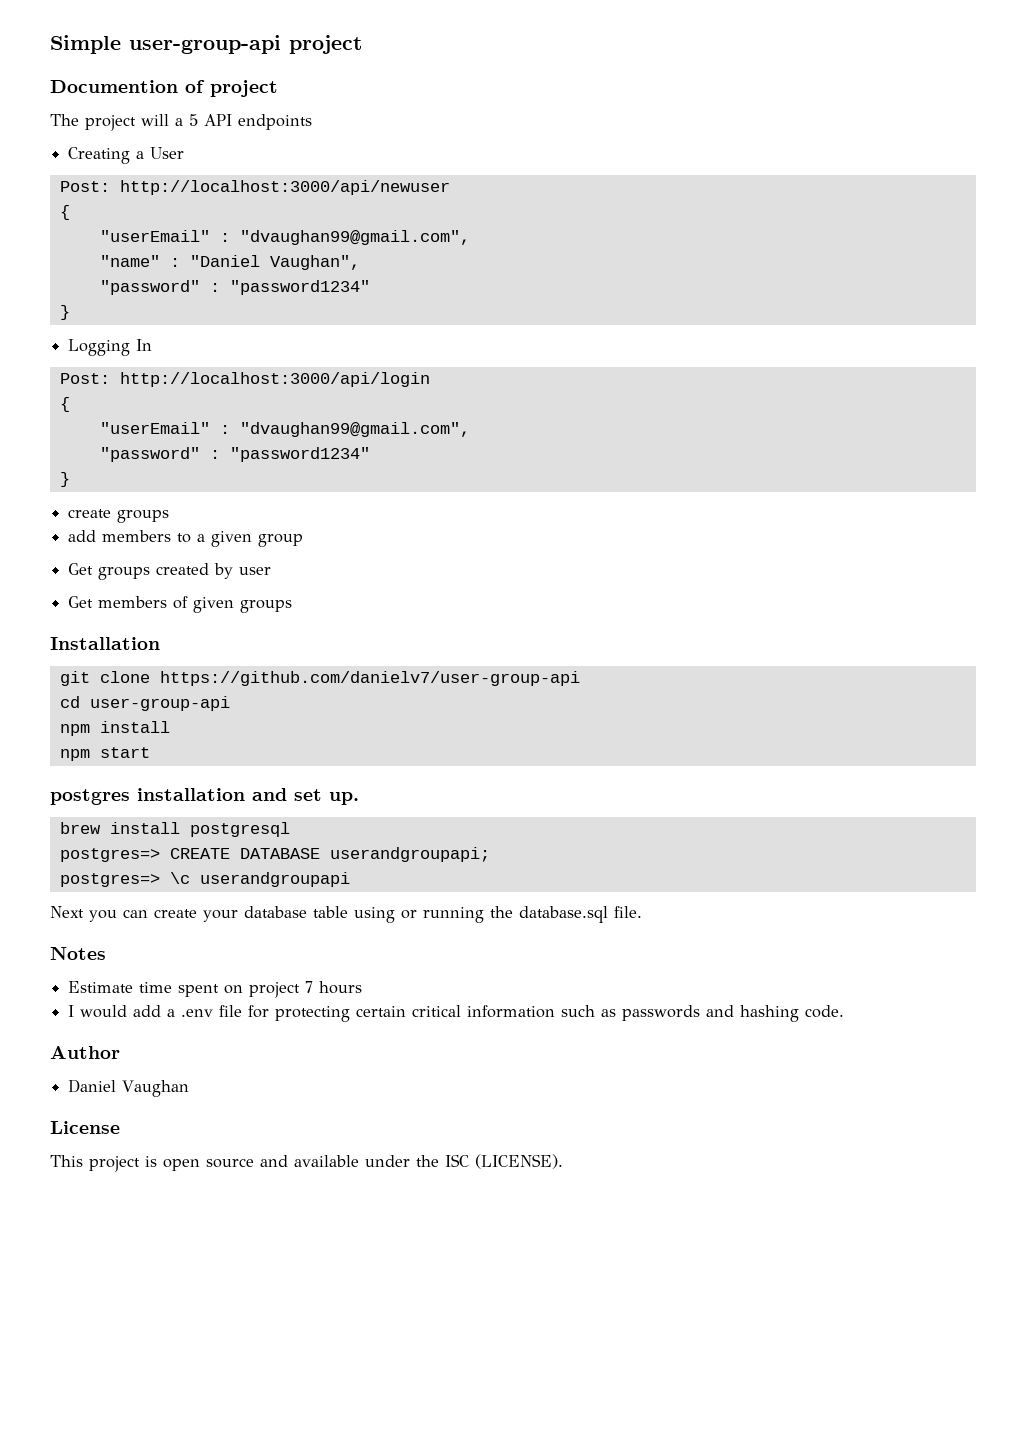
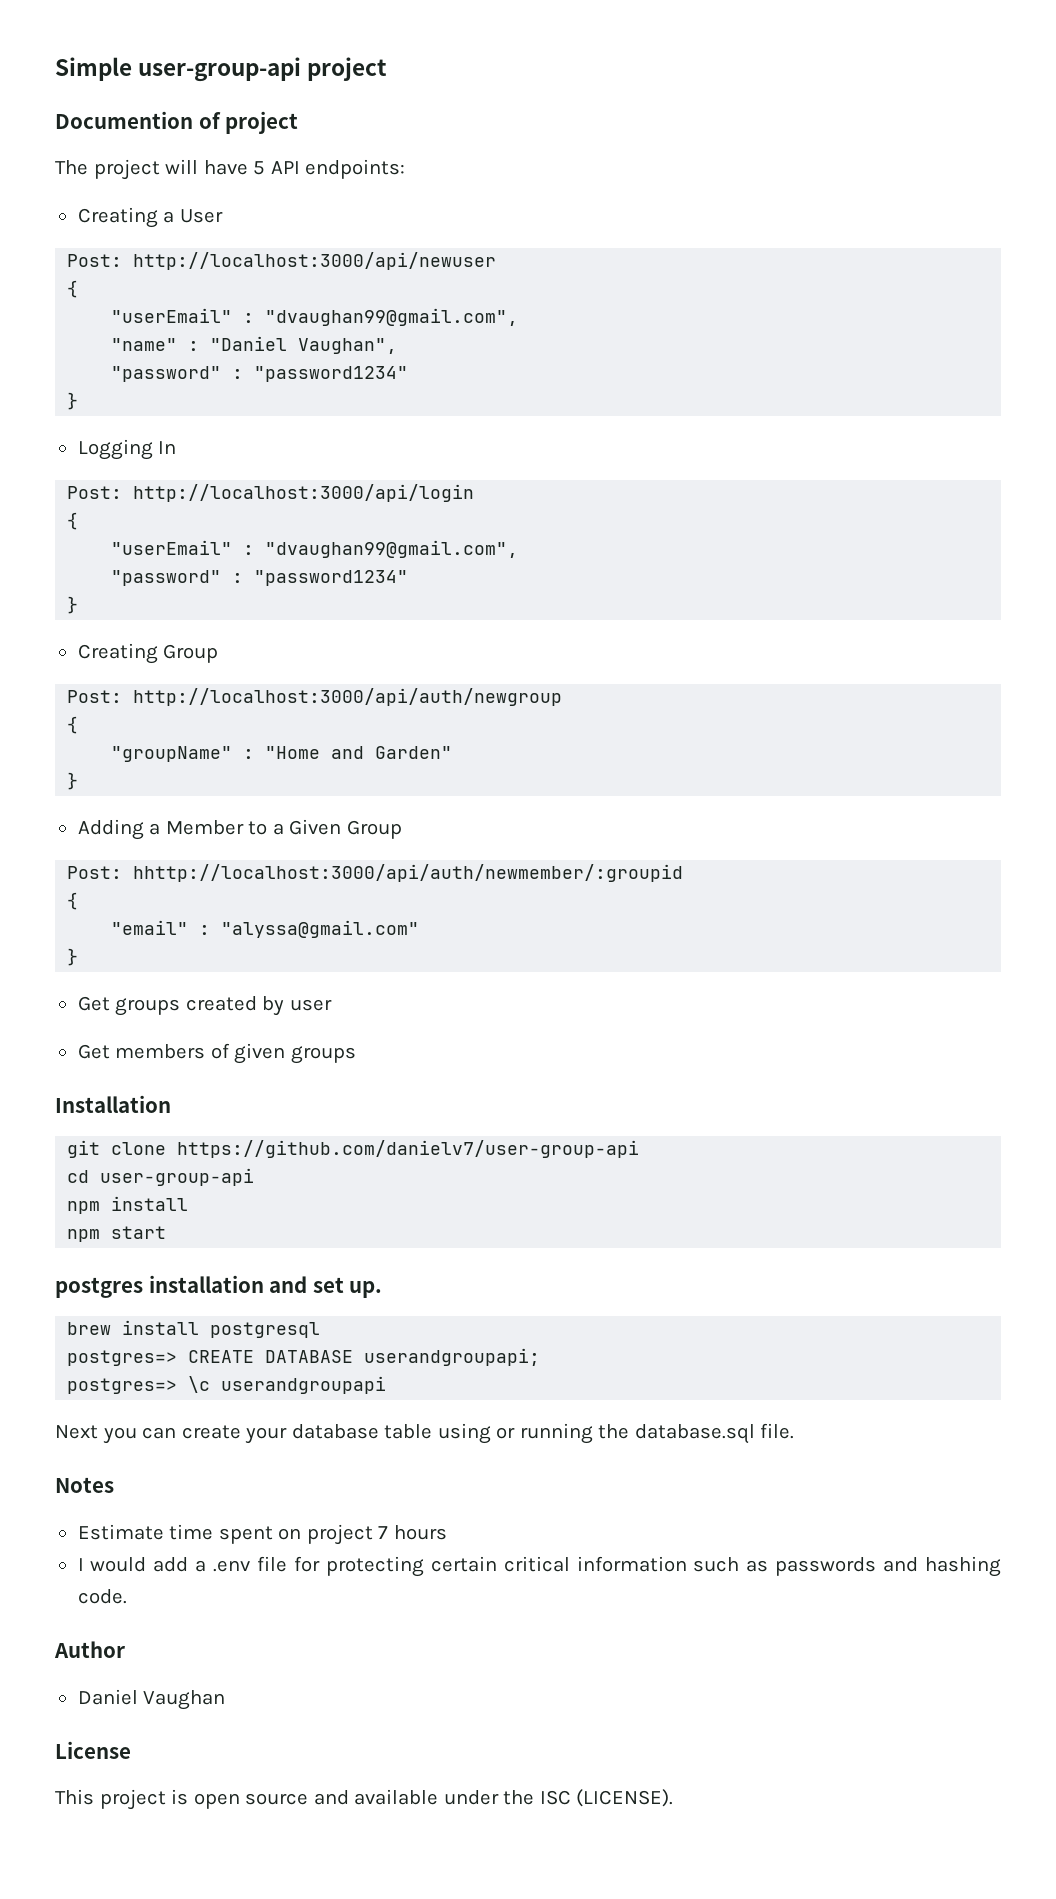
- The project will a 5 API endpoints
+ The project will have 5 API endpoints:
- create groups
- add members to a given group
+ Creating Group
+ Post: http://localhost:3000/api/auth/newgroup
+ {
+ "groupName" : "Home and Garden"
+ }
+ Adding a Member to a Given Group
+ Post: hhttp://localhost:3000/api/auth/newmember/:groupid
+ {
+ "email" : "alyssa@gmail.com"
+ }

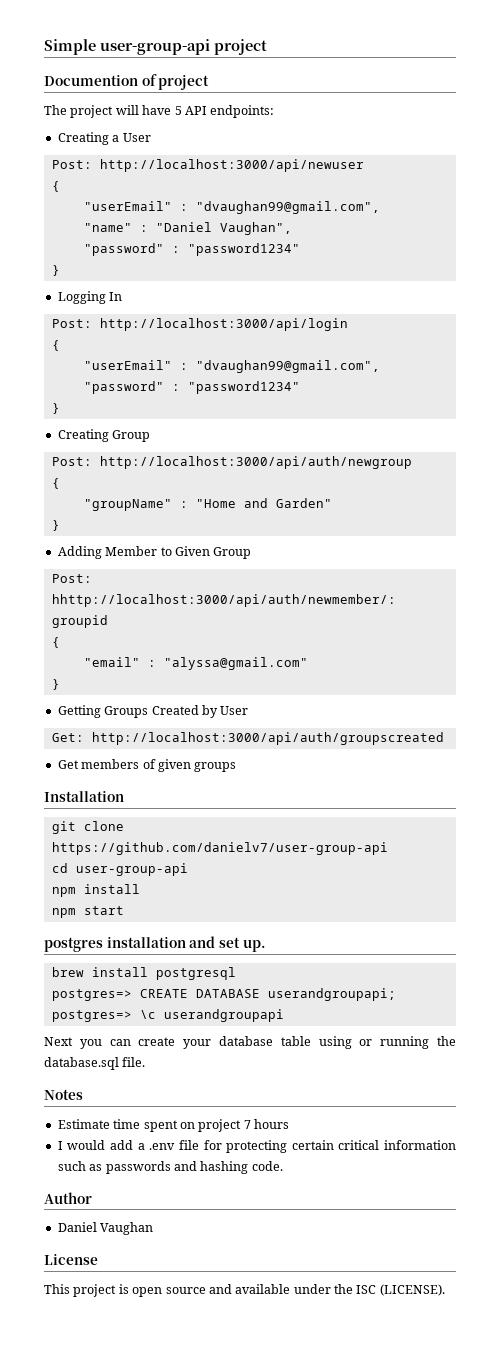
- Adding a Member to a Given Group
+ Adding Member to Given Group
- Get groups created by user
+ Getting Groups Created by User
+ Get: http://localhost:3000/api/auth/groupscreated

